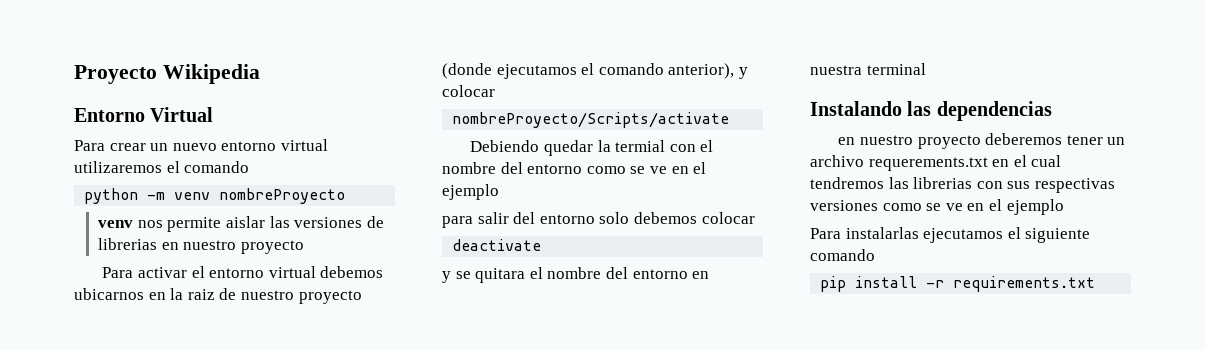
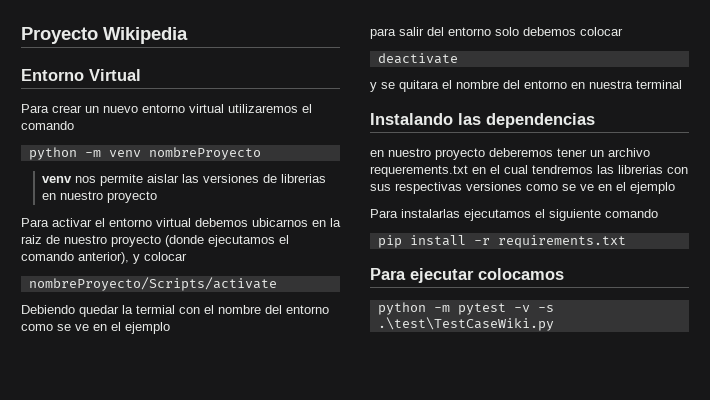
+ Para ejecutar colocamos
+ python -m pytest -v -s .\test\TestCaseWiki.py

